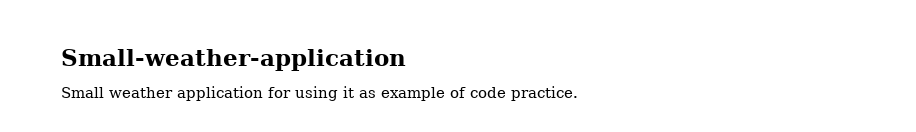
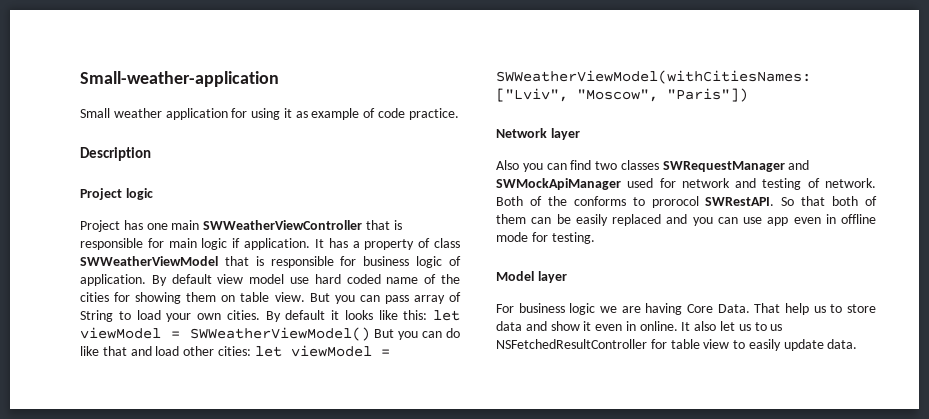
+ Description
+ Project logic
+ Project has one main SWWeatherViewController that is responsible for main logic if application. It has a property of class SWWeatherViewModel that is responsible for business logic of application. By default view model use hard coded name of the cities for showing them on table view. But you can pass array of String to load your own cities. By default it looks like this: let viewModel = SWWeatherViewModel() But you can do like that and load other cities: let viewModel = SWWeatherViewModel(withCitiesNames: ["Lviv", "Moscow", "Paris"])
+ Network layer
+ Also you can find two classes SWRequestManager and SWMockApiManager used for network and testing of network. Both of the conforms to prorocol SWRestAPI. So that both of them can be easily replaced and you can use app even in offline mode for testing.
+ Model layer
+ For business logic we are having Core Data. That help us to store data and show it even in online. It also let us to us NSFetchedResultController for table view to easily update data.

